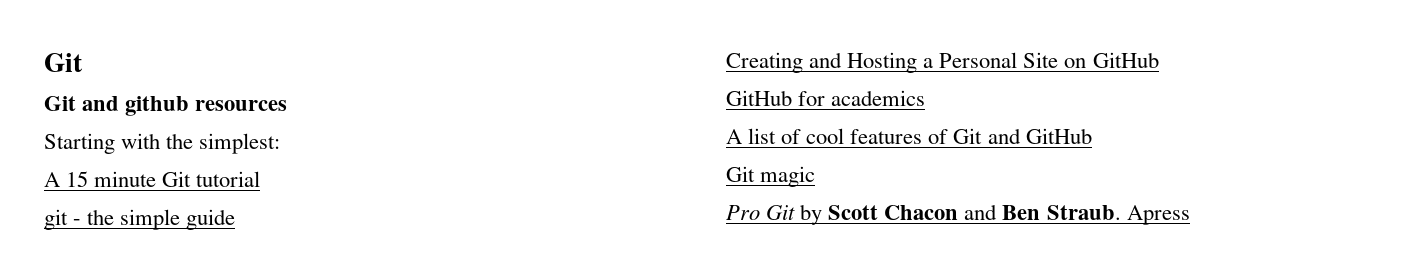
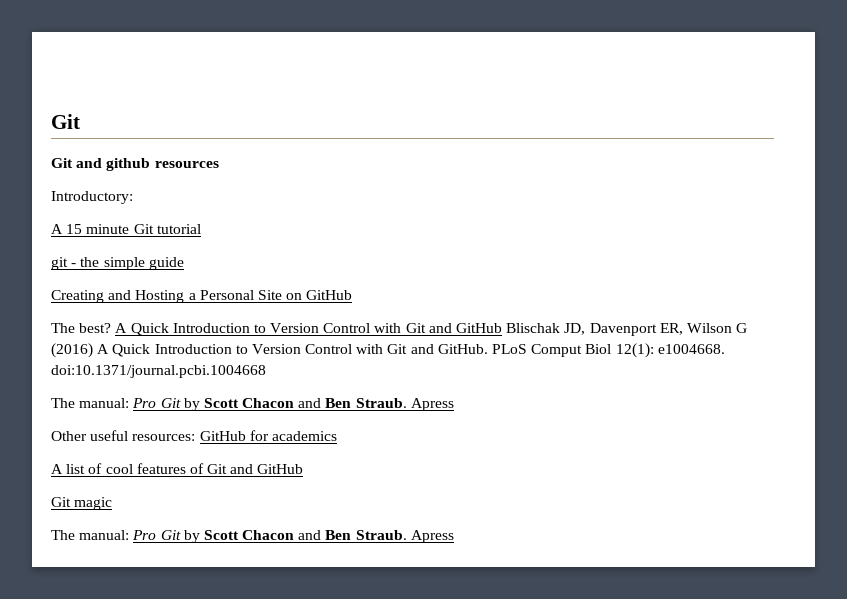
- Starting with the simplest:
+ Introductory:
- GitHub for academics
+ The best? A Quick Introduction to Version Control with Git and GitHub Blischak JD, Davenport ER, Wilson G (2016) A Quick Introduction to Version Control with Git and GitHub. PLoS Comput Biol 12(1): e1004668. doi:10.1371/journal.pcbi.1004668
+ The manual: Pro Git by Scott Chacon and Ben Straub. Apress
+ Other useful resources: GitHub for academics
  Git magic
- Pro Git by Scott Chacon and Ben Straub.
+ The manual: Pro Git by Scott Chacon and Ben Straub.

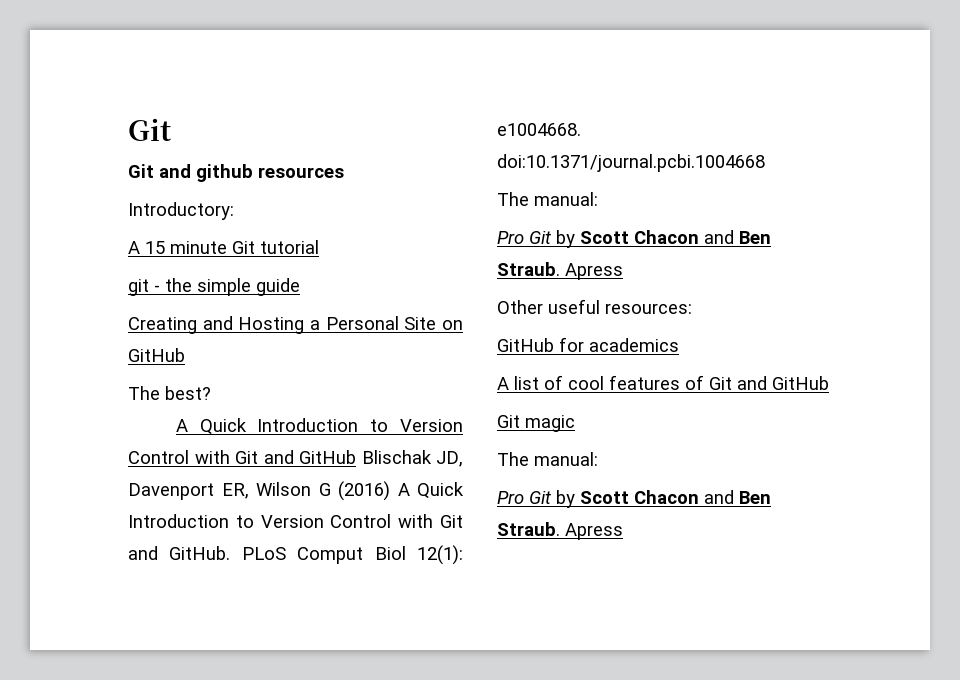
- The best? A Quick Introduction to Version Control with Git and GitHub Blischak JD, Davenport ER, Wilson G (2016) A Quick Introduction to Version Control with Git and GitHub.
+ The best?
+ A Quick Introduction to Version Control with Git and GitHub Blischak JD, Davenport ER, Wilson G (2016) A Quick Introduction to Version Control with Git and GitHub.
  PLoS Comput Biol 12(1): e1004668. doi:10.1371/journal.pcbi.1004668
- The manual: Pro Git by Scott Chacon and Ben Straub.
+ The manual:
+ Pro Git by Scott Chacon and Ben Straub.
- Other useful resources: GitHub for academics
+ Other useful resources:
+ GitHub for academics
  Git magic
- The manual: Pro Git by Scott Chacon and Ben Straub.
+ The manual:
+ Pro Git by Scott Chacon and Ben Straub.

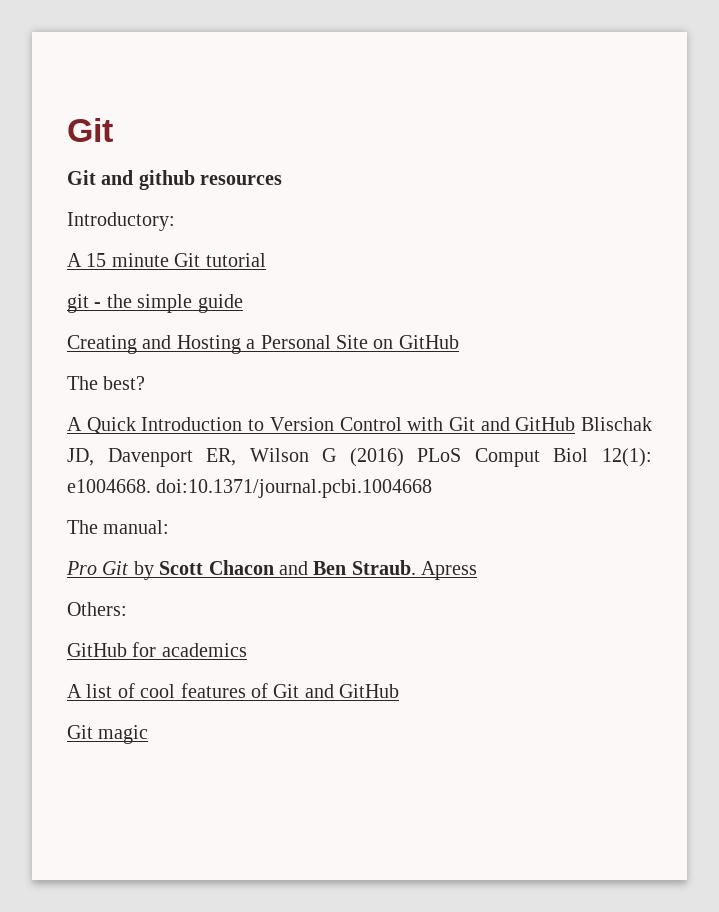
- A Quick Introduction to Version Control with Git and GitHub Blischak JD, Davenport ER, Wilson G (2016) A Quick Introduction to Version Control with Git and GitHub. PLoS Comput Biol 12(1): e1004668. doi:10.1371/journal.pcbi.1004668
+ A Quick Introduction to Version Control with Git and GitHub Blischak JD, Davenport ER, Wilson G (2016) PLoS Comput Biol 12(1): e1004668. doi:10.1371/journal.pcbi.1004668
- Other useful resources:
+ Others:
  Git magic
- The manual:
- Pro Git by Scott Chacon and Ben Straub. Apress

